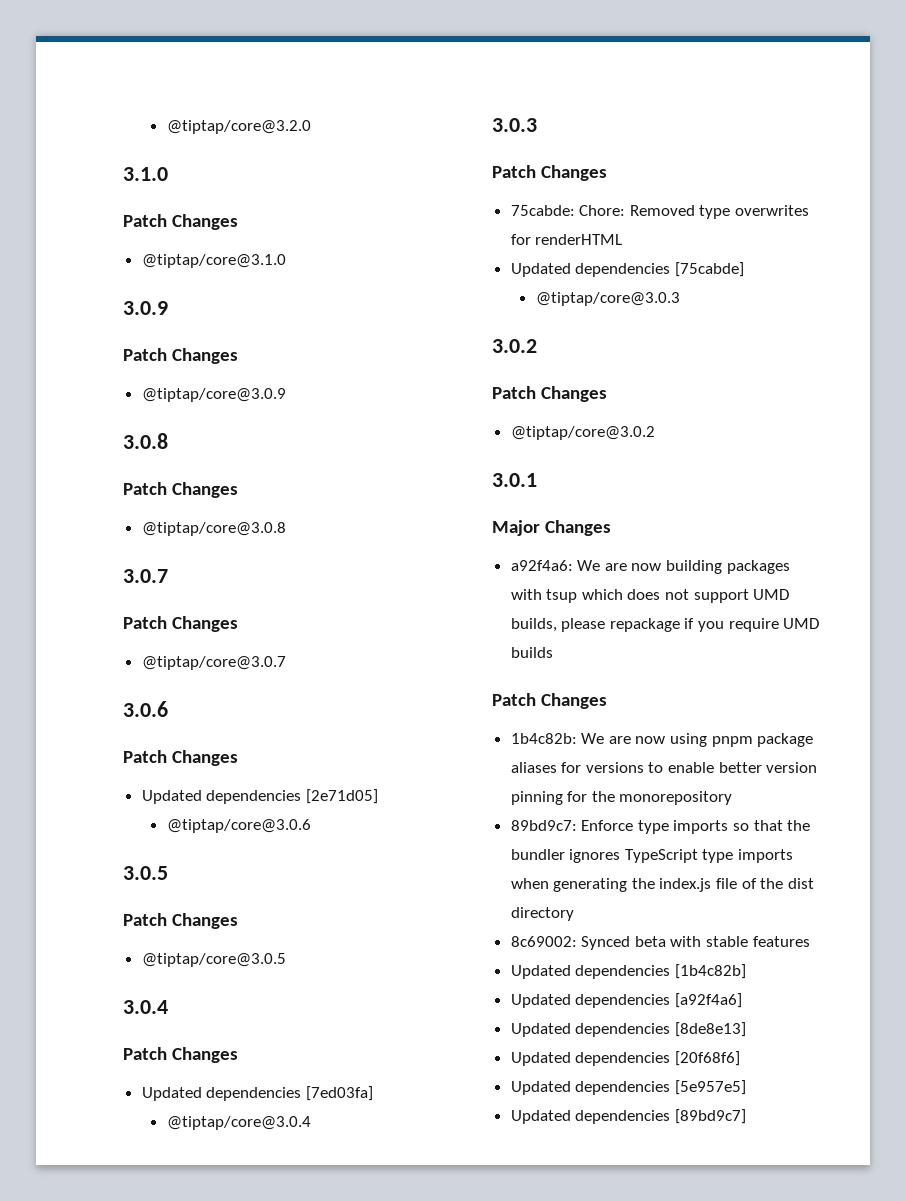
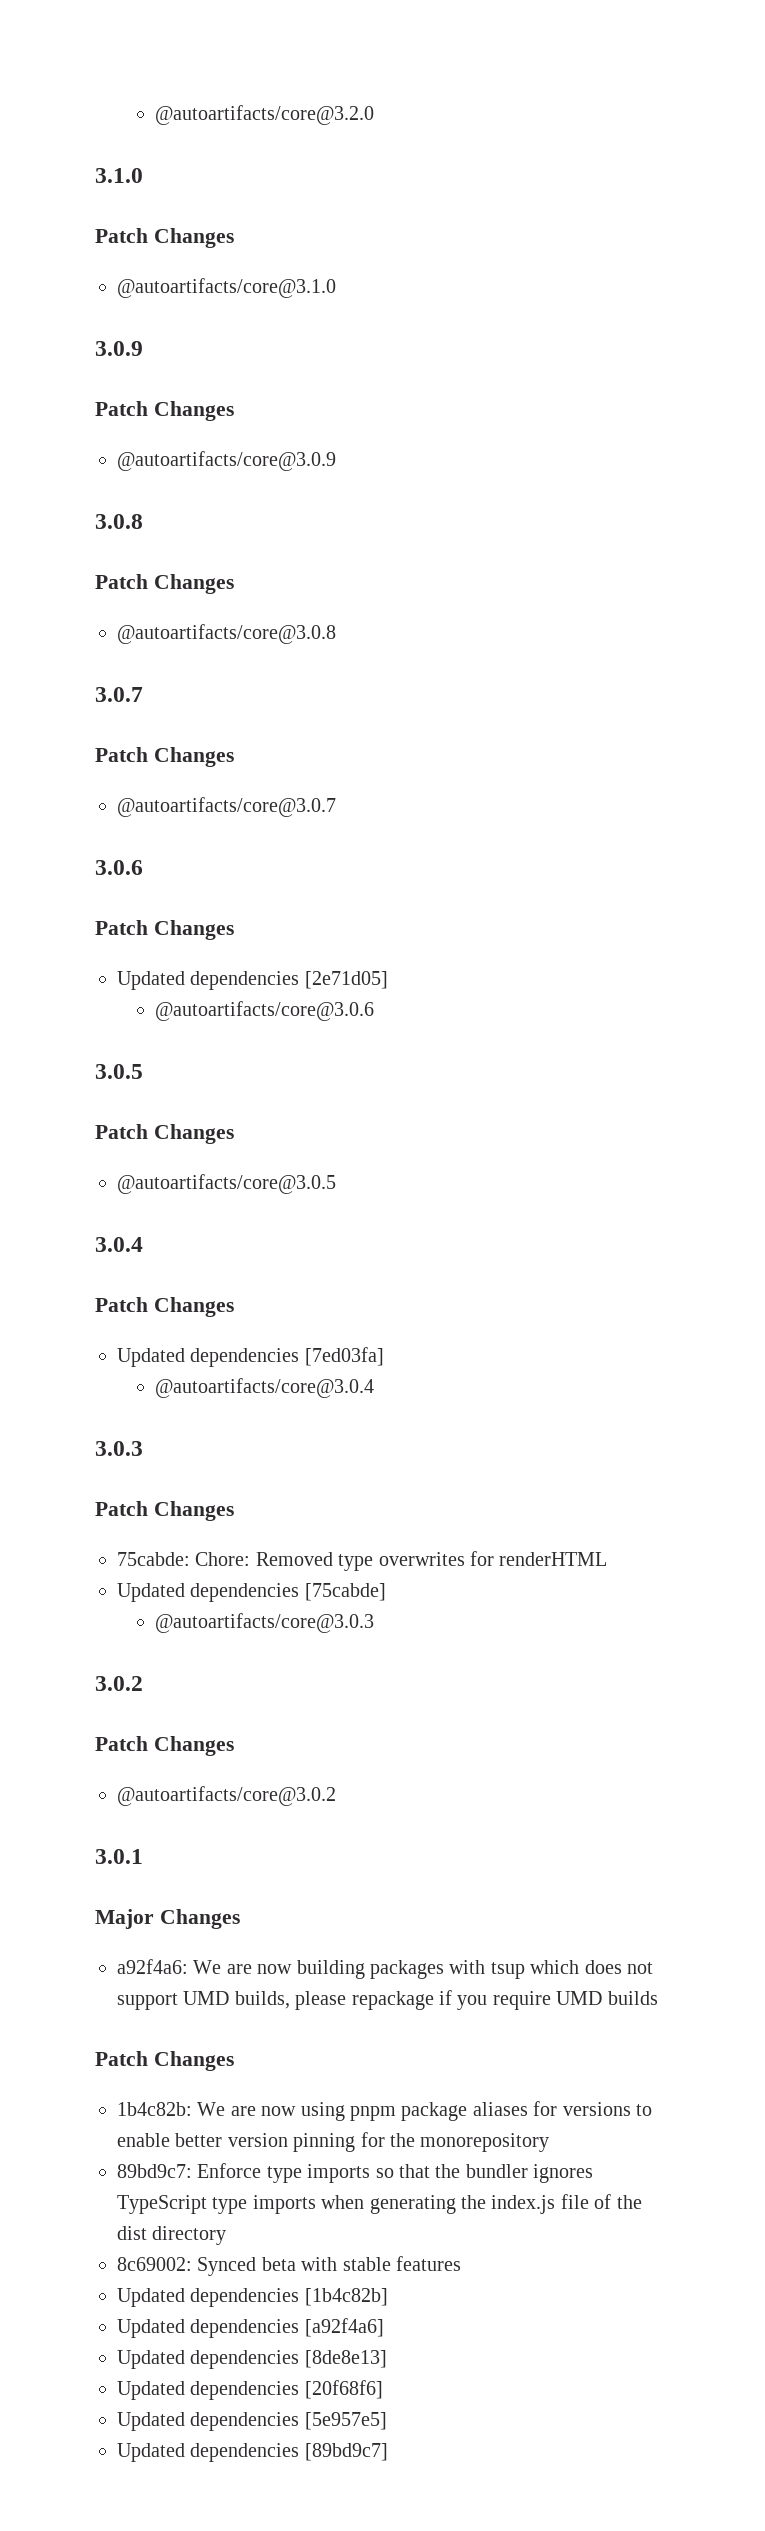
- @tiptap/core@3.2.0
+ @autoartifacts/core@3.2.0
- @tiptap/core@3.1.0
+ @autoartifacts/core@3.1.0
- @tiptap/core@3.0.9
+ @autoartifacts/core@3.0.9
- @tiptap/core@3.0.8
+ @autoartifacts/core@3.0.8
- @tiptap/core@3.0.7
+ @autoartifacts/core@3.0.7
- @tiptap/core@3.0.6
+ @autoartifacts/core@3.0.6
- @tiptap/core@3.0.5
+ @autoartifacts/core@3.0.5
- @tiptap/core@3.0.4
+ @autoartifacts/core@3.0.4
- @tiptap/core@3.0.3
+ @autoartifacts/core@3.0.3
- @tiptap/core@3.0.2
+ @autoartifacts/core@3.0.2

